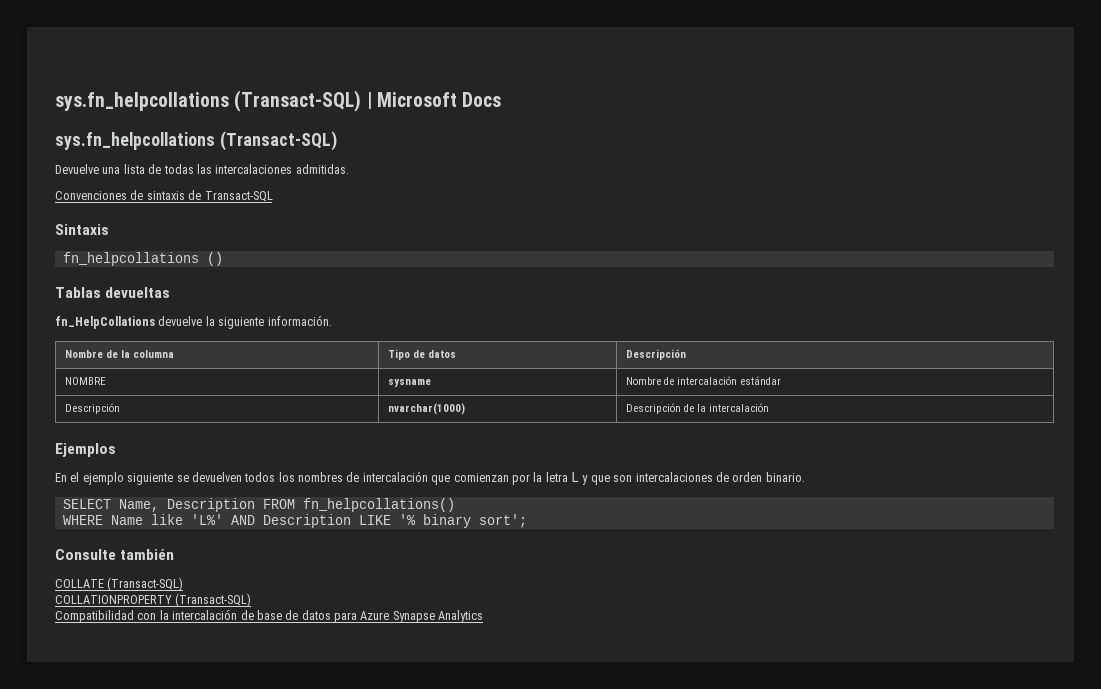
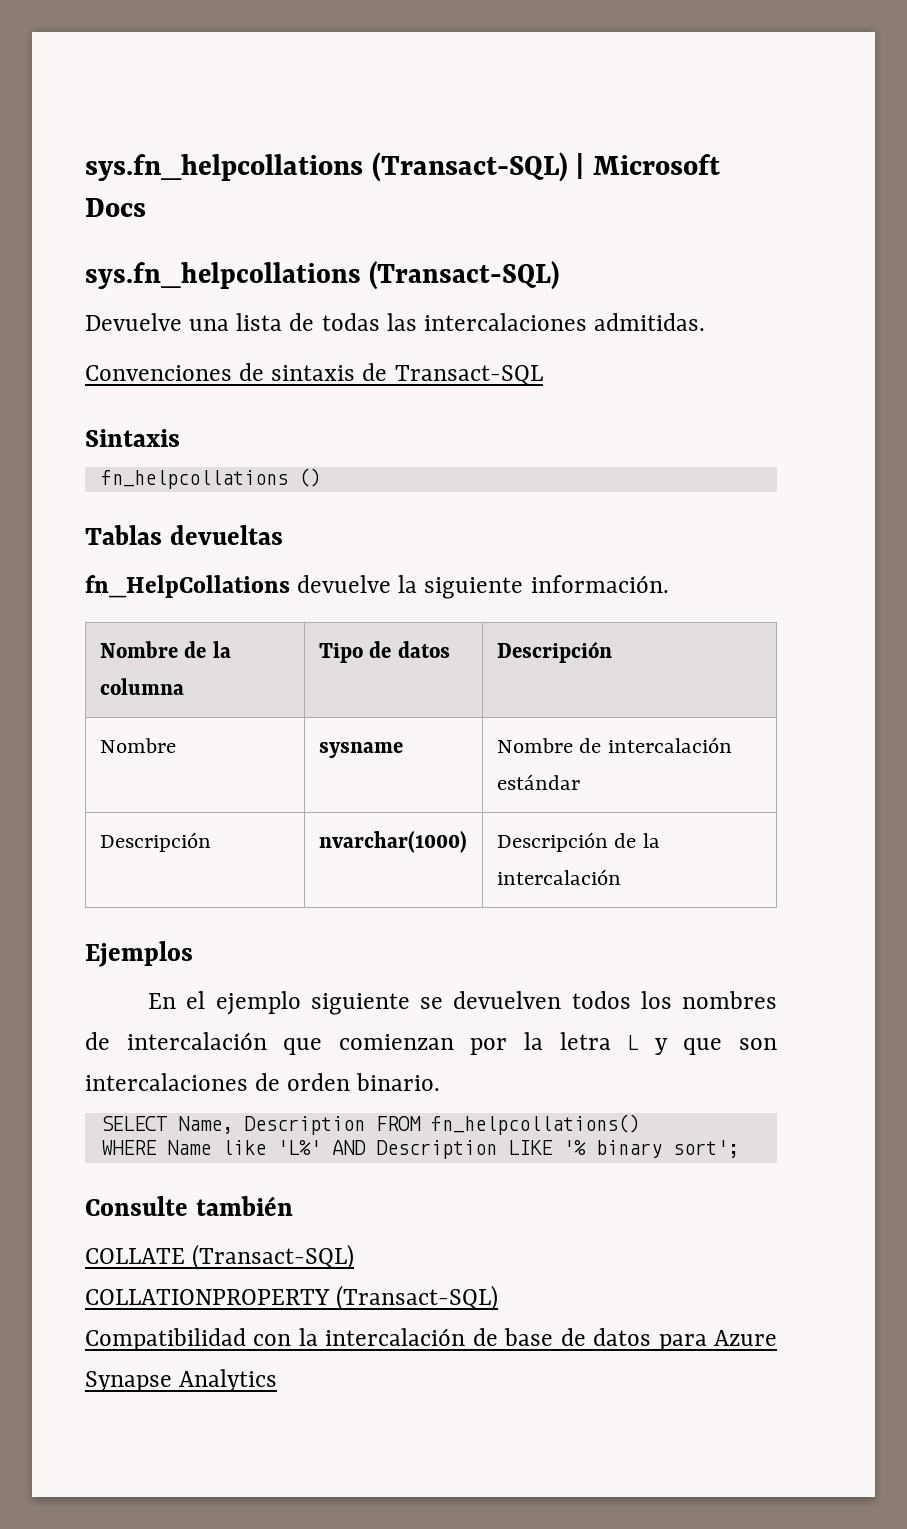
- NOMBRE | sysname | Nombre de intercalación estándar
+ Nombre | sysname | Nombre de intercalación estándar

